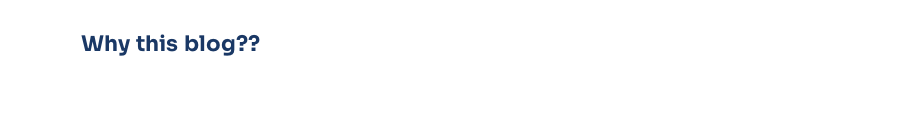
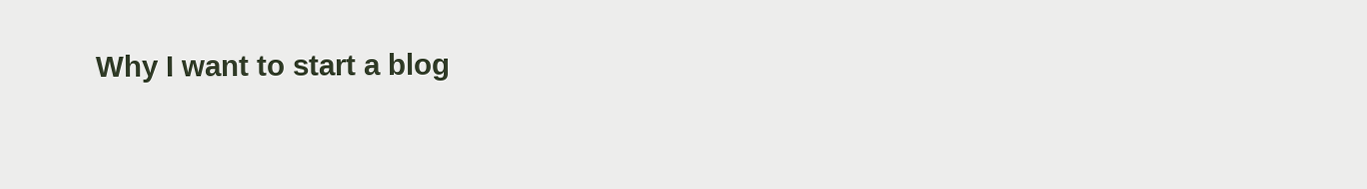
- Why this blog??
+ Why I want to start a blog

